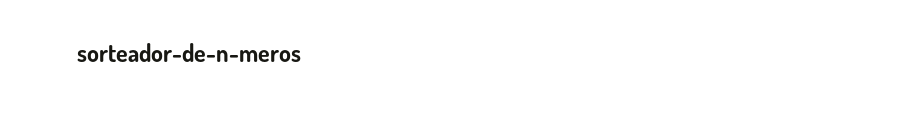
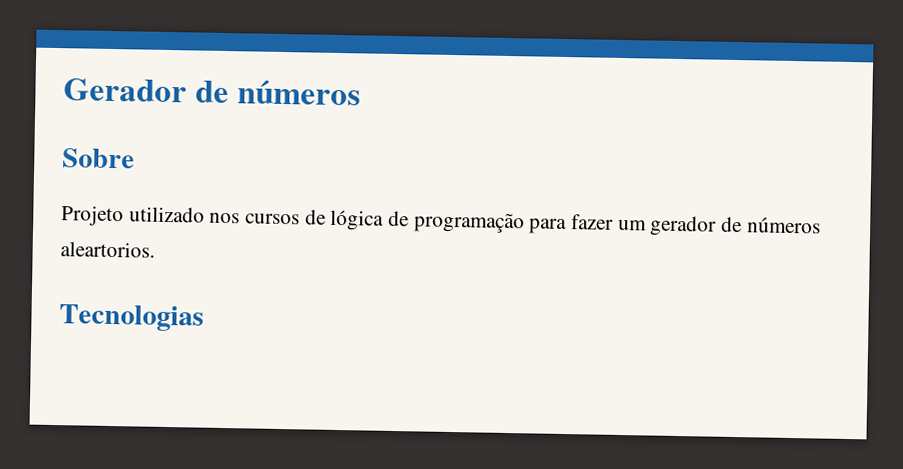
- sorteador-de-n-meros
+ Gerador de números
+ Sobre
+ Projeto utilizado nos cursos de lógica de programação para fazer um gerador de números aleartorios.
+ Tecnologias

